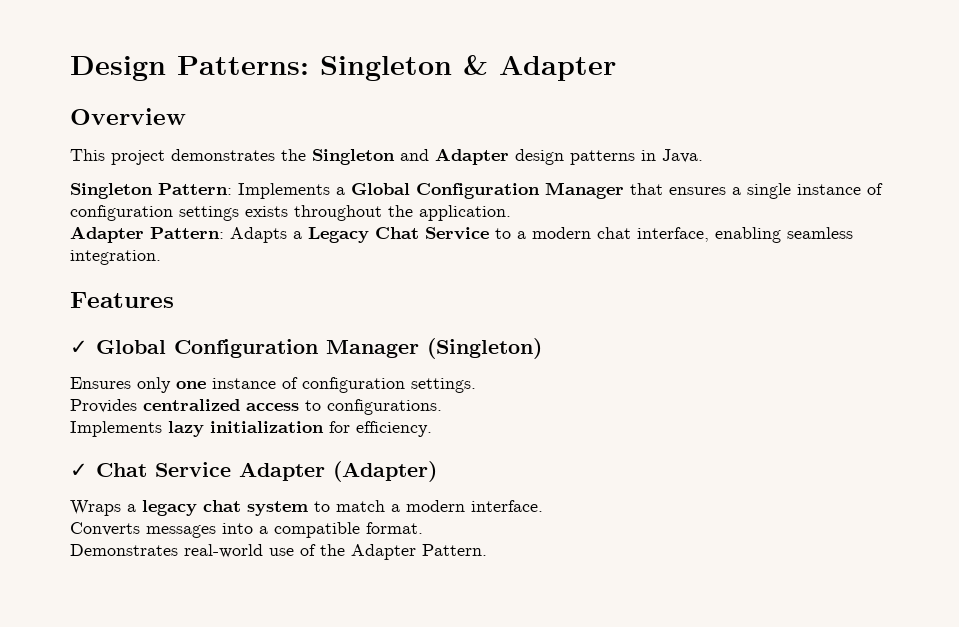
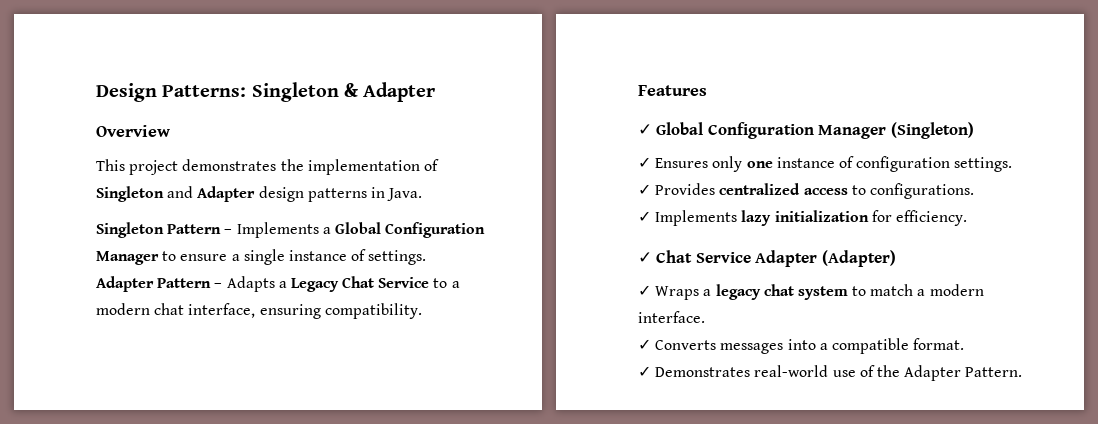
- This project demonstrates the Singleton and Adapter design patterns in Java.
+ This project demonstrates the implementation of Singleton and Adapter design patterns in Java.
- Singleton Pattern: Implements a Global Configuration Manager that ensures a single instance of configuration settings exists throughout the application.
- Adapter Pattern: Adapts a Legacy Chat Service to a modern chat interface, enabling seamless integration.
+ Singleton Pattern – Implements a Global Configuration Manager to ensure a single instance of settings.
+ Adapter Pattern – Adapts a Legacy Chat Service to a modern chat interface, ensuring compatibility.
- Ensures only one instance of configuration settings.
+ ✓ Ensures only one instance of configuration settings.
- Provides centralized access to configurations.
+ ✓ Provides centralized access to configurations.
- Implements lazy initialization for efficiency.
+ ✓ Implements lazy initialization for efficiency.
- Wraps a legacy chat system to match a modern interface.
+ ✓ Wraps a legacy chat system to match a modern interface.
- Converts messages into a compatible format.
+ ✓ Converts messages into a compatible format.
- Demonstrates real-world use of the Adapter Pattern.
+ ✓ Demonstrates real-world use of the Adapter Pattern.

